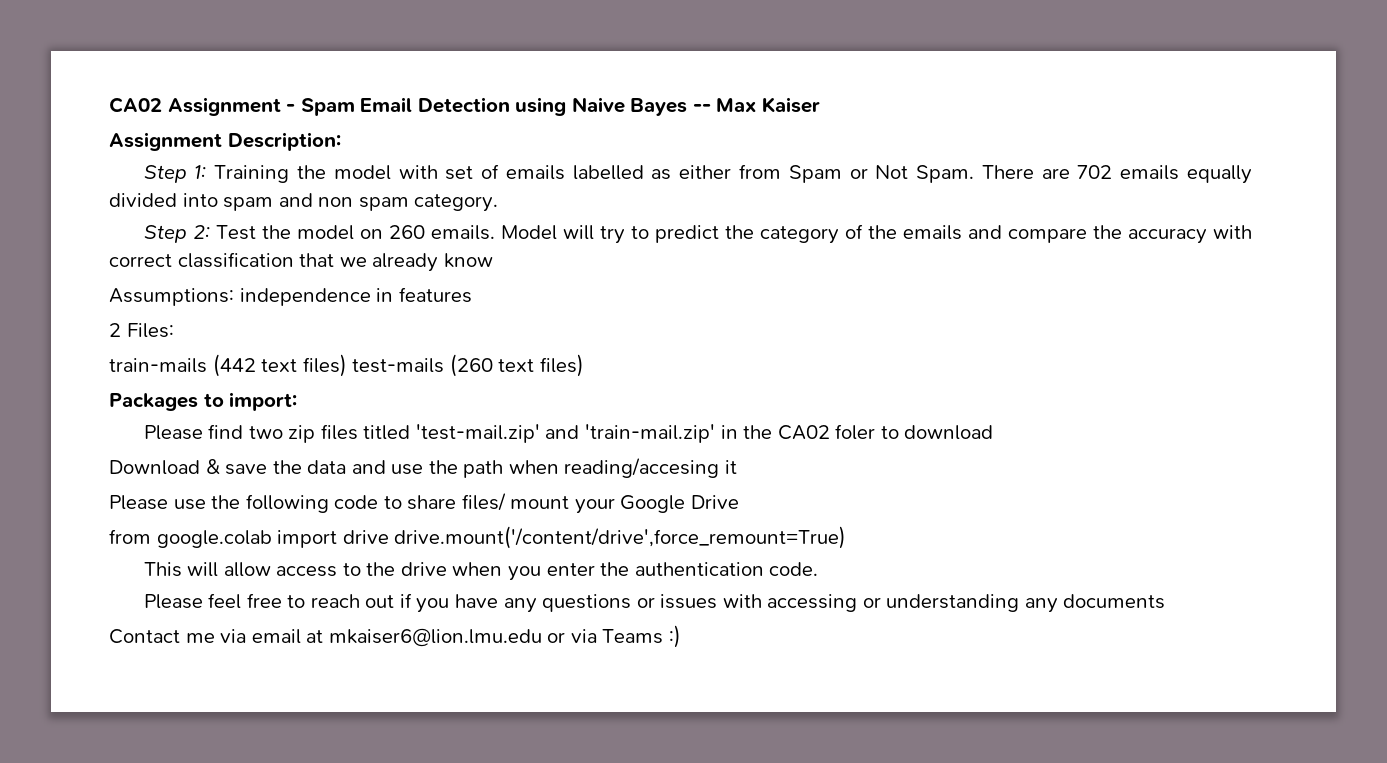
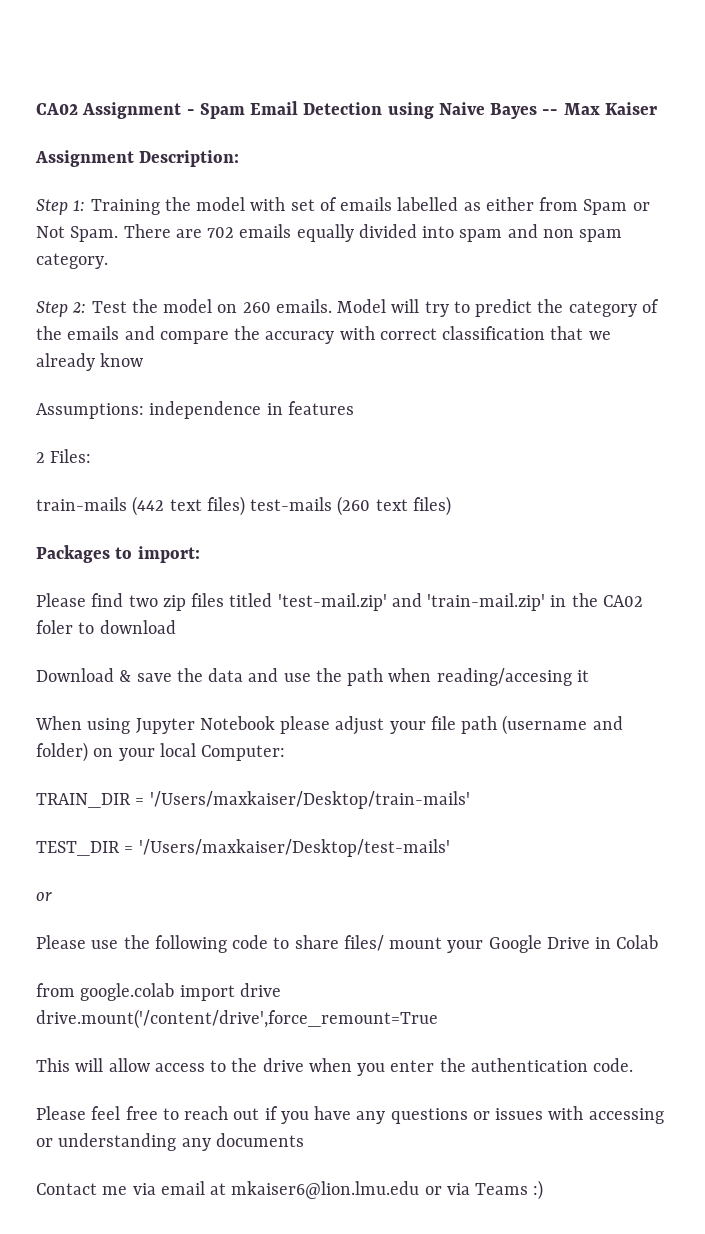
+ When using Jupyter Notebook please adjust your file path (username and folder) on your local Computer:
+ TRAIN_DIR = '/Users/maxkaiser/Desktop/train-mails'
+ TEST_DIR = '/Users/maxkaiser/Desktop/test-mails'
+ or
- Please use the following code to share files/ mount your Google Drive
+ Please use the following code to share files/ mount your Google Drive in Colab
- from google.colab import drive drive.mount('/content/drive',force_remount=True)
+ from google.colab import drive drive.mount('/content/drive',force_remount=True

